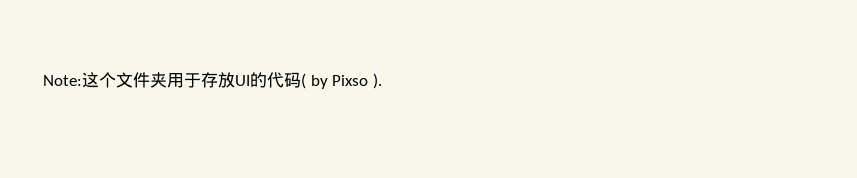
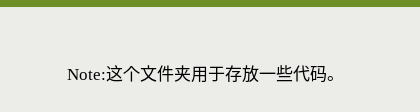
- Note:这个文件夹用于存放UI的代码( by Pixso ).
+ Note:这个文件夹用于存放一些代码。

